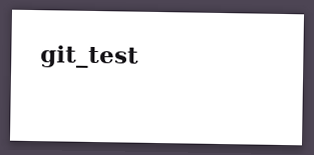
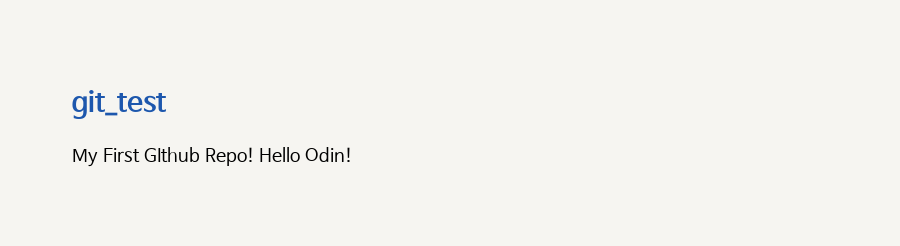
+ My First GIthub Repo! Hello Odin!

